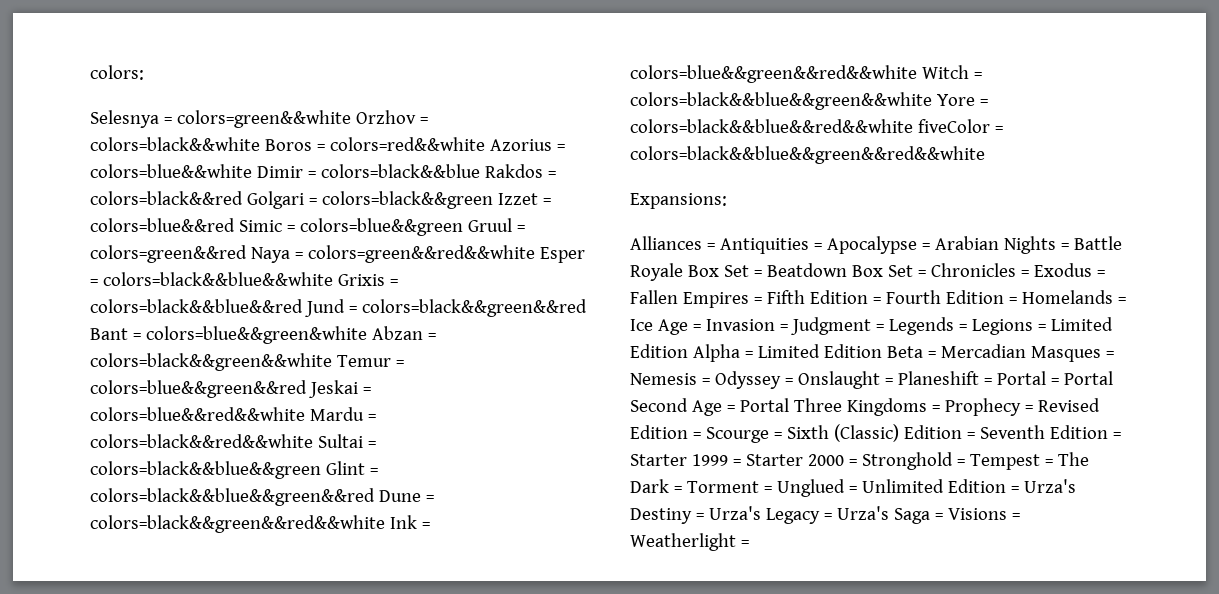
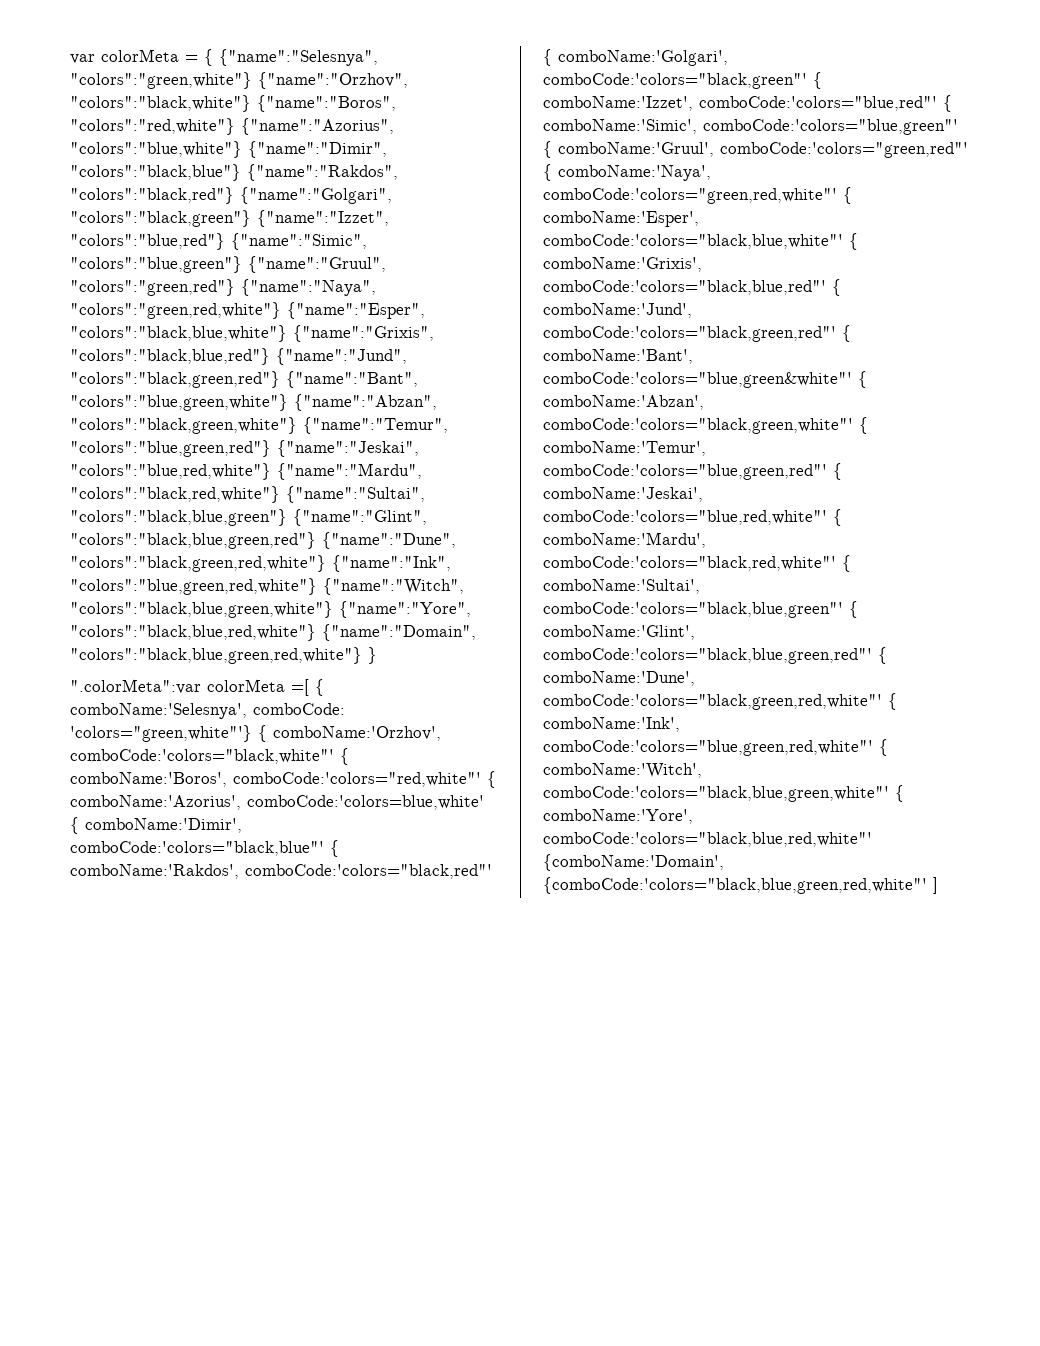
- colors:
- Selesnya = colors=green&&white Orzhov = colors=black&&white Boros = colors=red&&white Azorius = colors=blue&&white Dimir = colors=black&&blue Rakdos = colors=black&&red Golgari = colors=black&&green Izzet = colors=blue&&red Simic = colors=blue&&green Gruul = colors=green&&red Naya = colors=green&&red&&white Esper = colors=black&&blue&&white Grixis = colors=black&&blue&&red Jund = colors=black&&green&&red Bant = colors=blue&&green&white Abzan = colors=black&&green&&white Temur = colors=blue&&green&&red Jeskai = colors=blue&&red&&white Mardu = colors=black&&red&&white Sultai = colors=black&&blue&&green Glint = colors=black&&blue&&green&&red Dune = colors=black&&green&&red&&white Ink = colors=blue&&green&&red&&white Witch = colors=black&&blue&&green&&white Yore = colors=black&&blue&&red&&white fiveColor = colors=black&&blue&&green&&red&&white
- Expansions:
- Alliances = Antiquities = Apocalypse = Arabian Nights = Battle Royale Box Set = Beatdown Box Set = Chronicles = Exodus = Fallen Empires = Fifth Edition = Fourth Edition = Homelands = Ice Age = Invasion = Judgment = Legends = Legions = Limited Edition Alpha = Limited Edition Beta = Mercadian Masques = Nemesis = Odyssey = Onslaught = Planeshift = Portal = Portal Second Age = Portal Three Kingdoms = Prophecy = Revised Edition = Scourge = Sixth (Classic) Edition = Seventh Edition = Starter 1999 = Starter 2000 = Stronghold = Tempest = The Dark = Torment = Unglued = Unlimited Edition = Urza's Destiny = Urza's Legacy = Urza's Saga = Visions = Weatherlight =
+ var colorMeta = { {"name":"Selesnya", "colors":"green,white"} {"name":"Orzhov", "colors":"black,white"} {"name":"Boros", "colors":"red,white"} {"name":"Azorius", "colors":"blue,white"} {"name":"Dimir", "colors":"black,blue"} {"name":"Rakdos", "colors":"black,red"} {"name":"Golgari", "colors":"black,green"} {"name":"Izzet", "colors":"blue,red"} {"name":"Simic", "colors":"blue,green"} {"name":"Gruul", "colors":"green,red"} {"name":"Naya", "colors":"green,red,white"} {"name":"Esper", "colors":"black,blue,white"} {"name":"Grixis", "colors":"black,blue,red"} {"name":"Jund", "colors":"black,green,red"} {"name":"Bant", "colors":"blue,green,white"} {"name":"Abzan", "colors":"black,green,white"} {"name":"Temur", "colors":"blue,green,red"} {"name":"Jeskai", "colors":"blue,red,white"} {"name":"Mardu", "colors":"black,red,white"} {"name":"Sultai", "colors":"black,blue,green"} {"name":"Glint", "colors":"black,blue,green,red"} {"name":"Dune", "colors":"black,green,red,white"} {"name":"Ink", "colors":"blue,green,red,white"} {"name":"Witch", "colors":"black,blue,green,white"} {"name":"Yore", "colors":"black,blue,red,white"} {"name":"Domain", "colors":"black,blue,green,red,white"} }
+ ".colorMeta":var colorMeta =[ { comboName:'Selesnya', comboCode: 'colors="green,white"'} { comboName:'Orzhov', comboCode:'colors="black,white"' { comboName:'Boros', comboCode:'colors="red,white"' { comboName:'Azorius', comboCode:'colors=blue,white' { comboName:'Dimir', comboCode:'colors="black,blue"' { comboName:'Rakdos', comboCode:'colors="black,red"' { comboName:'Golgari', comboCode:'colors="black,green"' { comboName:'Izzet', comboCode:'colors="blue,red"' { comboName:'Simic', comboCode:'colors="blue,green"' { comboName:'Gruul', comboCode:'colors="green,red"' { comboName:'Naya', comboCode:'colors="green,red,white"' { comboName:'Esper', comboCode:'colors="black,blue,white"' { comboName:'Grixis', comboCode:'colors="black,blue,red"' { comboName:'Jund', comboCode:'colors="black,green,red"' { comboName:'Bant', comboCode:'colors="blue,green&white"' { comboName:'Abzan', comboCode:'colors="black,green,white"' { comboName:'Temur', comboCode:'colors="blue,green,red"' { comboName:'Jeskai', comboCode:'colors="blue,red,white"' { comboName:'Mardu', comboCode:'colors="black,red,white"' { comboName:'Sultai', comboCode:'colors="black,blue,green"' { comboName:'Glint', comboCode:'colors="black,blue,green,red"' { comboName:'Dune', comboCode:'colors="black,green,red,white"' { comboName:'Ink', comboCode:'colors="blue,green,red,white"' { comboName:'Witch', comboCode:'colors="black,blue,green,white"' { comboName:'Yore', comboCode:'colors="black,blue,red,white"' {comboName:'Domain', {comboCode:'colors="black,blue,green,red,white"' ]

